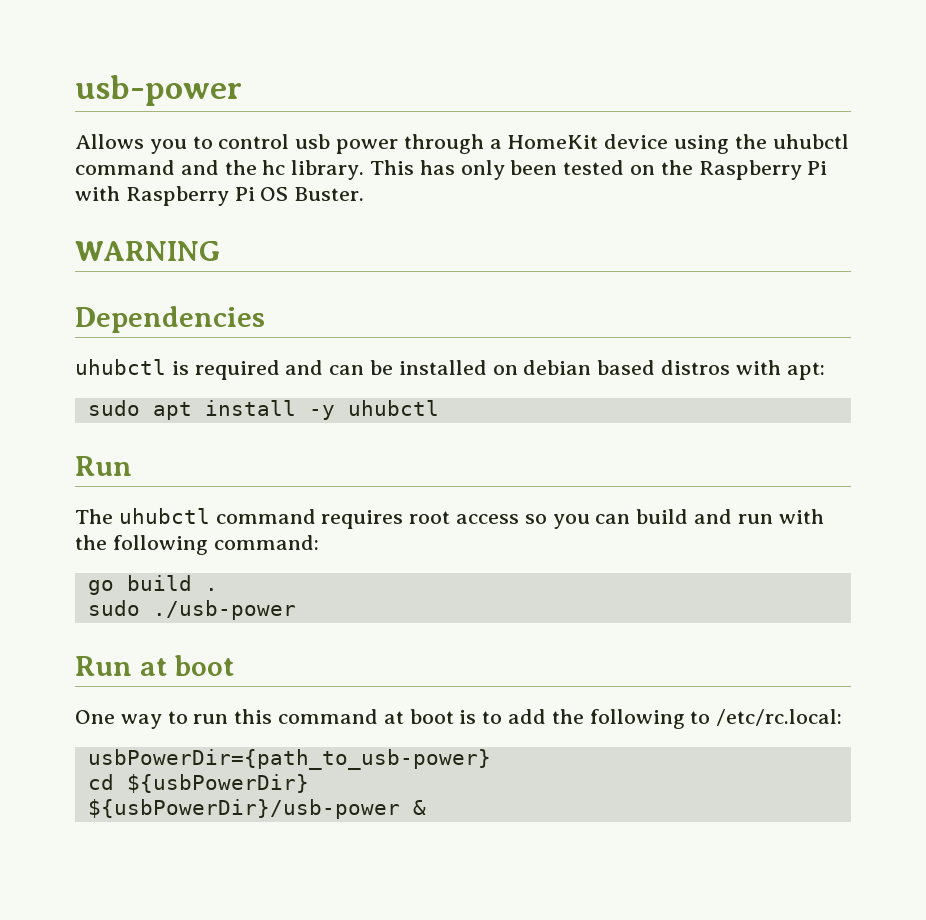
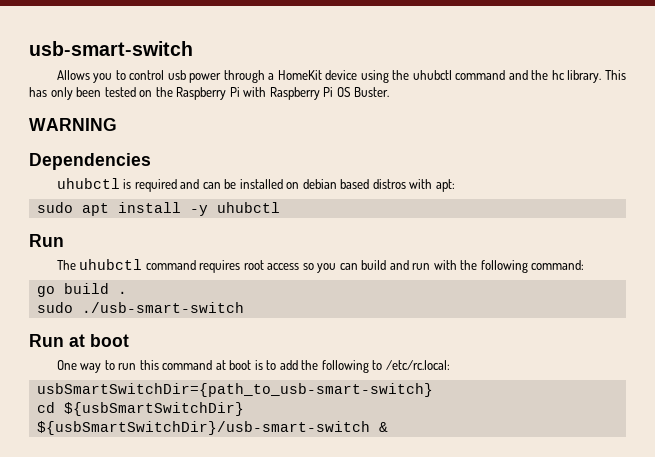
- usb-power
+ usb-smart-switch
- sudo ./usb-power
+ sudo ./usb-smart-switch
- usbPowerDir={path_to_usb-power}
+ usbSmartSwitchDir={path_to_usb-smart-switch}
- cd ${usbPowerDir}
- ${usbPowerDir}/usb-power &
+ cd ${usbSmartSwitchDir}
+ ${usbSmartSwitchDir}/usb-smart-switch &

